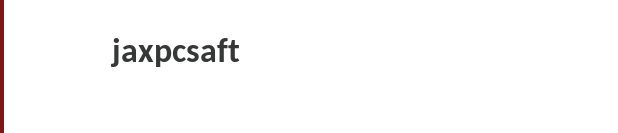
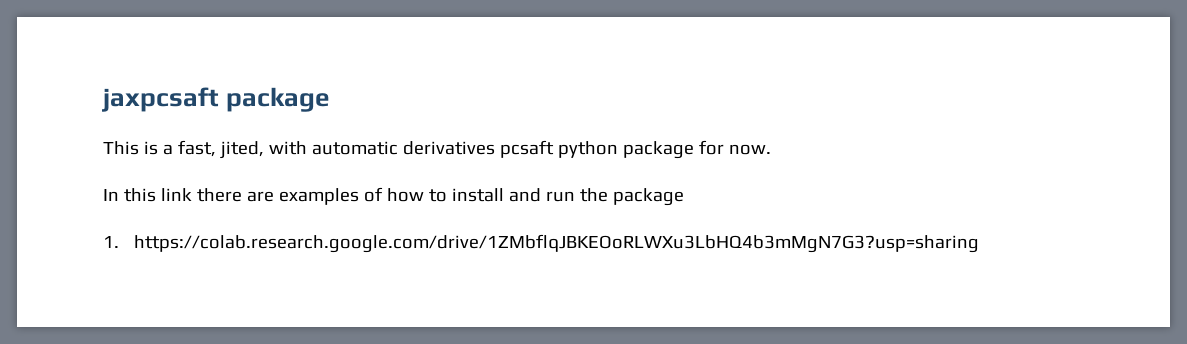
- jaxpcsaft
+ jaxpcsaft package
+ This is a fast, jited, with automatic derivatives pcsaft python package for now.
+ In this link there are examples of how to install and run the package
+ 1. https://colab.research.google.com/drive/1ZMbflqJBKEOoRLWXu3LbHQ4b3mMgN7G3?usp=sharing

